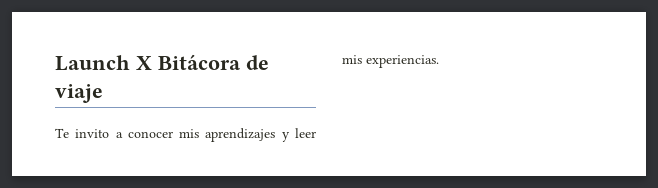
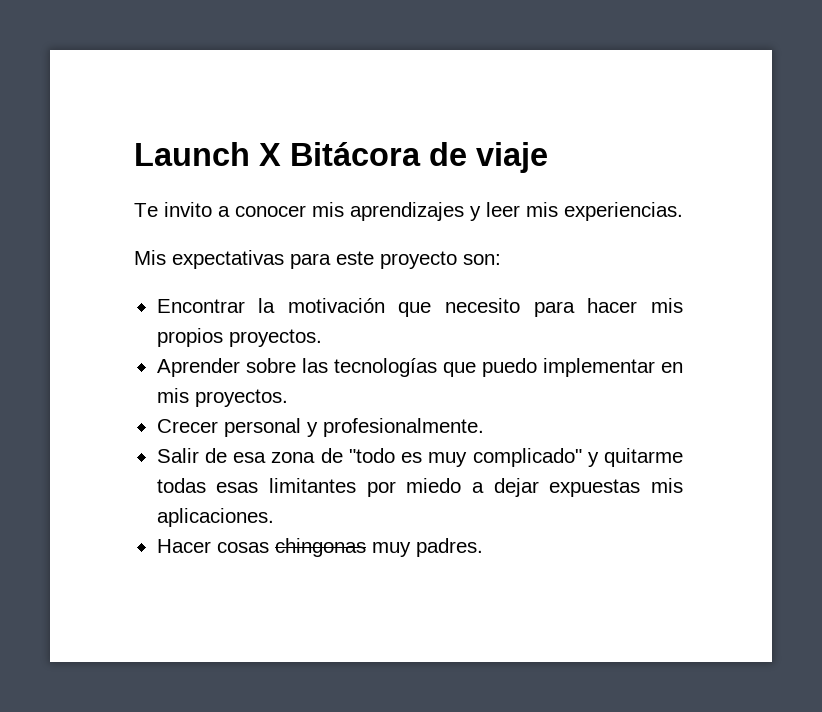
+ Mis expectativas para este proyecto son:
+ Encontrar la motivación que necesito para hacer mis propios proyectos.
+ Aprender sobre las tecnologías que puedo implementar en mis proyectos.
+ Crecer personal y profesionalmente.
+ Salir de esa zona de "todo es muy complicado" y quitarme todas esas limitantes por miedo a dejar expuestas mis aplicaciones.
+ Hacer cosas chingonas muy padres.

